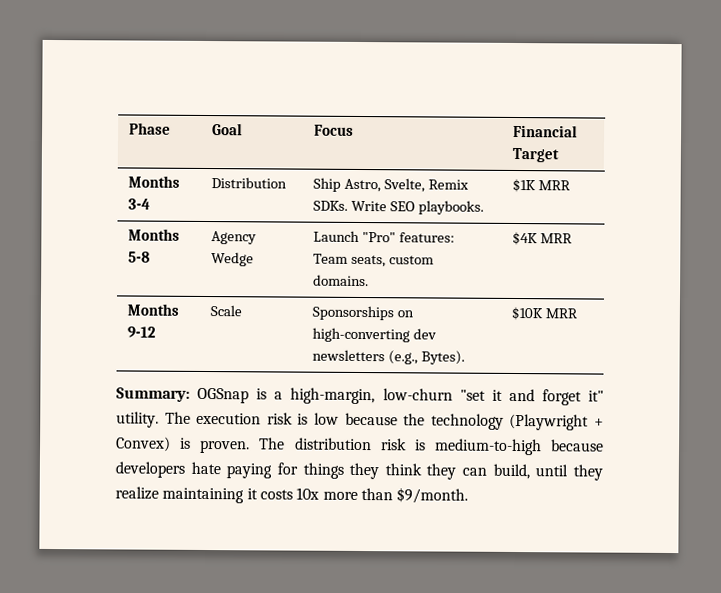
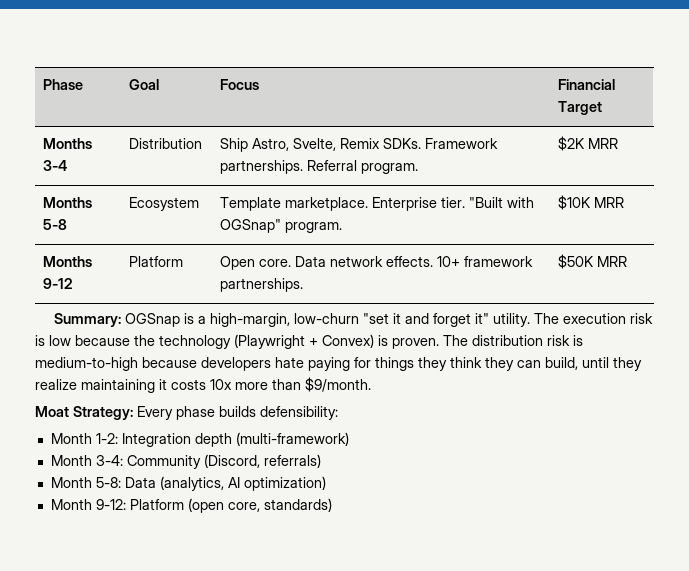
- Months 3-4 | Distribution | Ship Astro, Svelte, Remix SDKs. Write SEO playbooks. | $1K MRR
- Months 5-8 | Agency Wedge | Launch "Pro" features: Team seats, custom domains. | $4K MRR
- Months 9-12 | Scale | Sponsorships on high-converting dev newsletters (e.g., Bytes). | $10K MRR
+ Months 3-4 | Distribution | Ship Astro, Svelte, Remix SDKs. Framework partnerships. Referral program. | $2K MRR
+ Months 5-8 | Ecosystem | Template marketplace. Enterprise tier. "Built with OGSnap" program. | $10K MRR
+ Months 9-12 | Platform | Open core. Data network effects. 10+ framework partnerships. | $50K MRR
+ Moat Strategy: Every phase builds defensibility:
+ Month 1-2: Integration depth (multi-framework)
+ Month 3-4: Community (Discord, referrals)
+ Month 5-8: Data (analytics, AI optimization)
+ Month 9-12: Platform (open core, standards)

